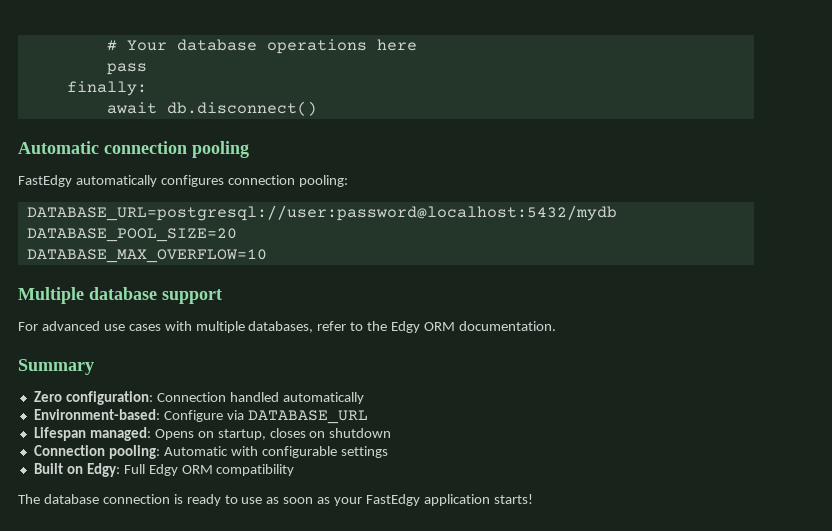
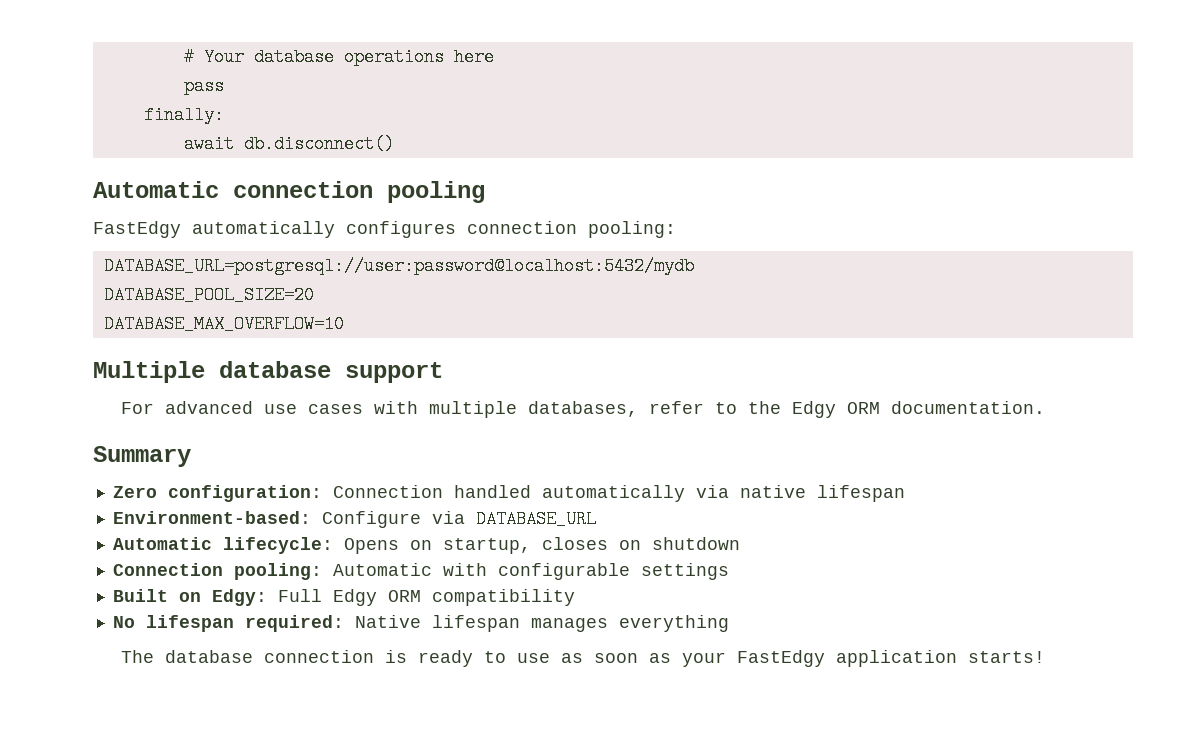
- Zero configuration: Connection handled automatically
+ Zero configuration: Connection handled automatically via native lifespan
- Lifespan managed: Opens on startup, closes on shutdown
+ Automatic lifecycle: Opens on startup, closes on shutdown
+ No lifespan required: Native lifespan manages everything

